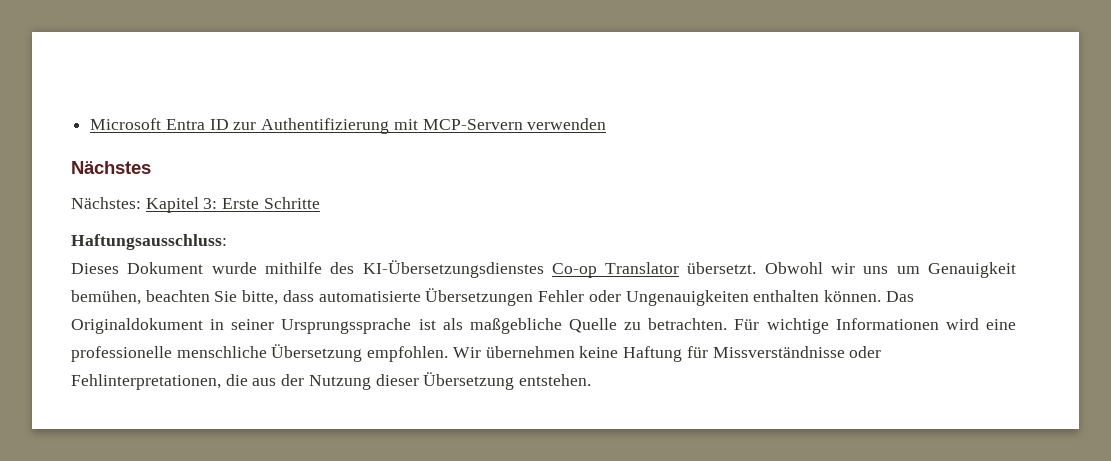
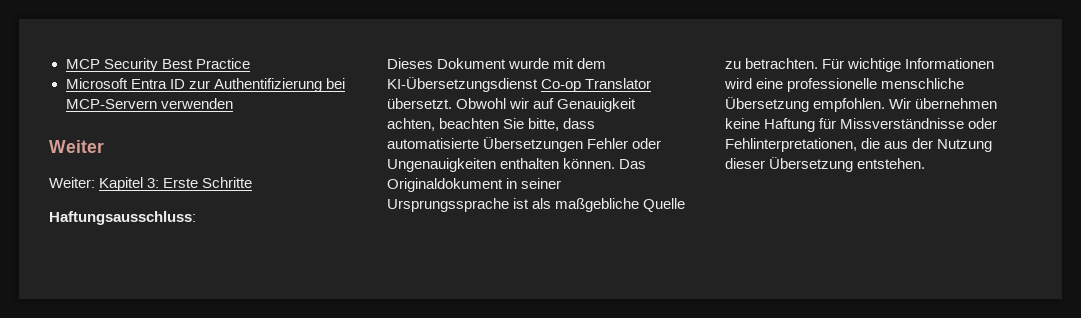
+ MCP Security Best Practice
- Microsoft Entra ID zur Authentifizierung mit MCP-Servern verwenden
+ Microsoft Entra ID zur Authentifizierung bei MCP-Servern verwenden
- Nächstes
- Nächstes: Kapitel 3: Erste Schritte
+ Weiter
+ Weiter: Kapitel 3: Erste Schritte
- Dieses Dokument wurde mithilfe des KI-Übersetzungsdienstes Co-op Translator übersetzt.
+ Dieses Dokument wurde mit dem KI-Übersetzungsdienst Co-op Translator übersetzt.
- Obwohl wir uns um Genauigkeit bemühen, beachten Sie bitte, dass automatisierte Übersetzungen Fehler oder Ungenauigkeiten enthalten können.
+ Obwohl wir auf Genauigkeit achten, beachten Sie bitte, dass automatisierte Übersetzungen Fehler oder Ungenauigkeiten enthalten können.

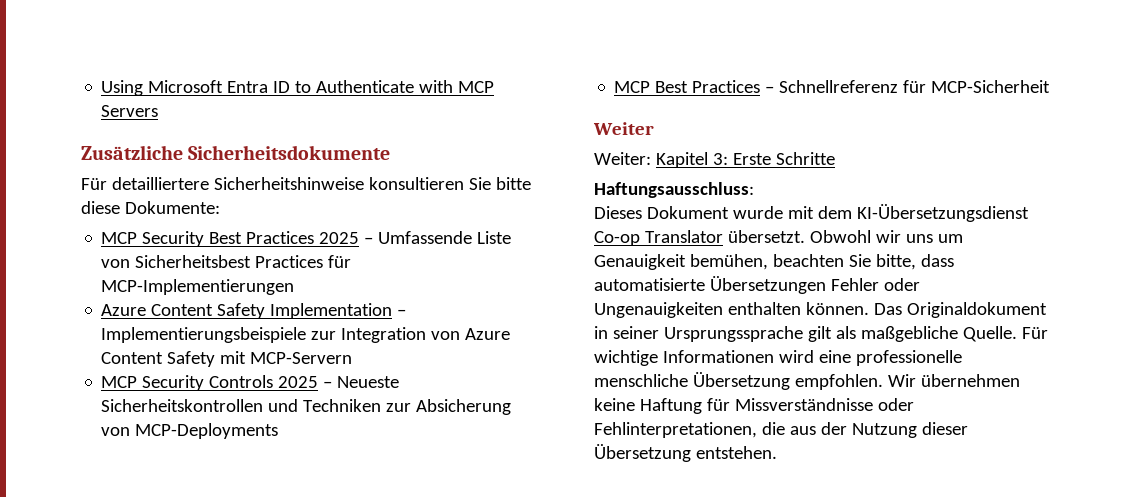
- MCP Security Best Practice
- Microsoft Entra ID zur Authentifizierung bei MCP-Servern verwenden
+ Using Microsoft Entra ID to Authenticate with MCP Servers
+ Zusätzliche Sicherheitsdokumente
+ Für detailliertere Sicherheitshinweise konsultieren Sie bitte diese Dokumente:
+ MCP Security Best Practices 2025 – Umfassende Liste von Sicherheitsbest Practices für MCP-Implementierungen
+ Azure Content Safety Implementation – Implementierungsbeispiele zur Integration von Azure Content Safety mit MCP-Servern
+ MCP Security Controls 2025 – Neueste Sicherheitskontrollen und Techniken zur Absicherung von MCP-Deployments
+ MCP Best Practices – Schnellreferenz für MCP-Sicherheit
- Obwohl wir auf Genauigkeit achten, beachten Sie bitte, dass automatisierte Übersetzungen Fehler oder Ungenauigkeiten enthalten können.
+ Obwohl wir uns um Genauigkeit bemühen, beachten Sie bitte, dass automatisierte Übersetzungen Fehler oder Ungenauigkeiten enthalten können.
- Das Originaldokument in seiner Ursprungssprache ist als maßgebliche Quelle zu betrachten.
+ Das Originaldokument in seiner Ursprungssprache gilt als maßgebliche Quelle.

